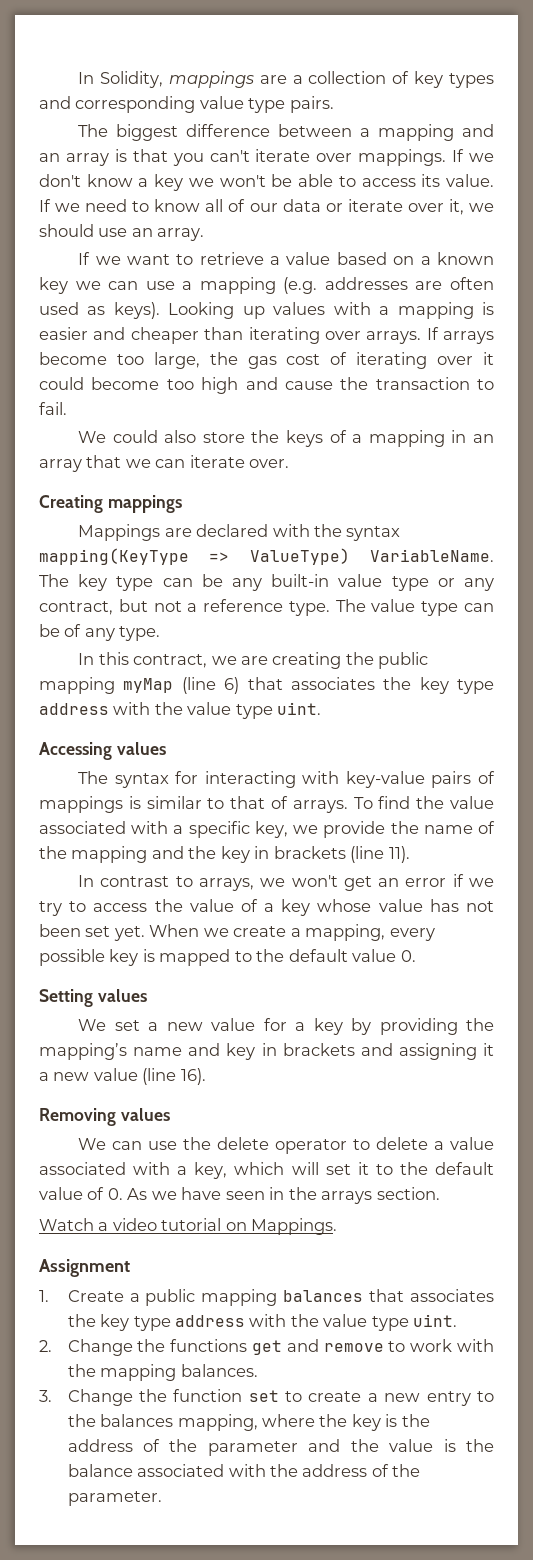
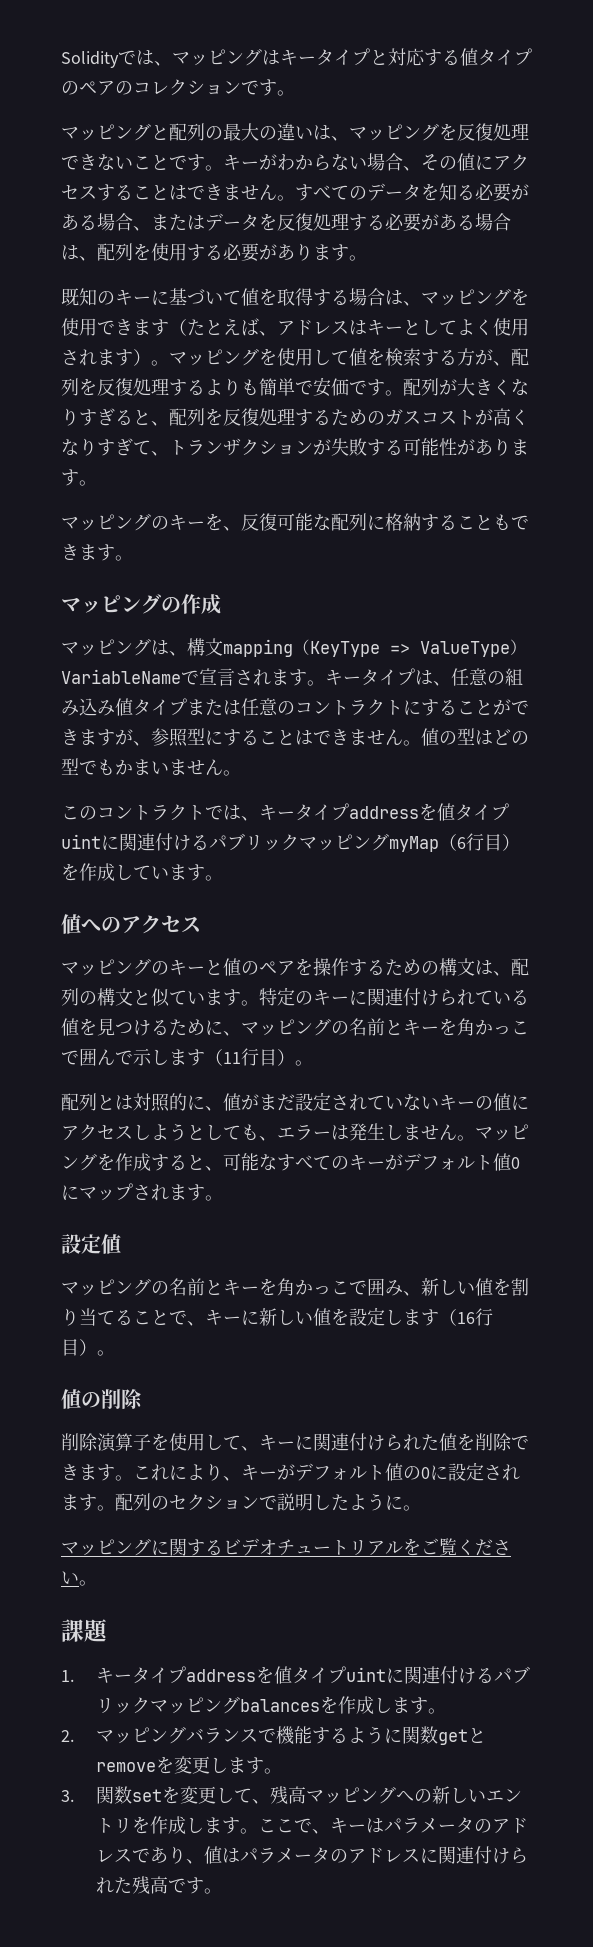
- In Solidity, mappings are a collection of key types and corresponding value type pairs.
- The biggest difference between a mapping and an array is that you can't iterate over mappings. If we don't know a key we won't be able to access its value. If we need to know all of our data or iterate over it, we should use an array.
- If we want to retrieve a value based on a known key we can use a mapping (e.g. addresses are often used as keys). Looking up values with a mapping is easier and cheaper than iterating over arrays. If arrays become too large, the gas cost of iterating over it could become too high and cause the transaction to fail.
- We could also store the keys of a mapping in an array that we can iterate over.
- Creating mappings
- Mappings are declared with the syntax mapping(KeyType => ValueType) VariableName. The key type can be any built-in value type or any contract, but not a reference type. The value type can be of any type.
- In this contract, we are creating the public mapping myMap (line 6) that associates the key type address with the value type uint.
- Accessing values
- The syntax for interacting with key-value pairs of mappings is similar to that of arrays. To find the value associated with a specific key, we provide the name of the mapping and the key in brackets (line 11).
- In contrast to arrays, we won't get an error if we try to access the value of a key whose value has not been set yet. When we create a mapping, every possible key is mapped to the default value 0.
- Setting values
- We set a new value for a key by providing the mapping’s name and key in brackets and assigning it a new value (line 16).
- Removing values
- We can use the delete operator to delete a value associated with a key, which will set it to the default value of 0. As we have seen in the arrays section.
- Watch a video tutorial on Mappings.
- Assignment
- 1. Create a public mapping balances that associates the key type address with the value type uint.
- 2. Change the functions get and remove to work with the mapping balances.
- 3. Change the function set to create a new entry to the balances mapping, where the key is the address of the parameter and the value is the balance associated with the address of the parameter.
+ Solidityでは、マッピングはキータイプと対応する値タイプのペアのコレクションです。
+ マッピングと配列の最大の違いは、マッピングを反復処理できないことです。キーがわからない場合、その値にアクセスすることはできません。すべてのデータを知る必要がある場合、またはデータを反復処理する必要がある場合は、配列を使用する必要があります。
+ 既知のキーに基づいて値を取得する場合は、マッピングを使用できます（たとえば、アドレスはキーとしてよく使用されます）。マッピングを使用して値を検索する方が、配列を反復処理するよりも簡単で安価です。配列が大きくなりすぎると、配列を反復処理するためのガスコストが高くなりすぎて、トランザクションが失敗する可能性があります。
+ マッピングのキーを、反復可能な配列に格納することもできます。
+ マッピングの作成
+ マッピングは、構文mapping（KeyType => ValueType）VariableNameで宣言されます。キータイプは、任意の組み込み値タイプまたは任意のコントラクトにすることができますが、参照型にすることはできません。値の型はどの型でもかまいません。
+ このコントラクトでは、キータイプaddressを値タイプuintに関連付けるパブリックマッピングmyMap（6行目）を作成しています。
+ 値へのアクセス
+ マッピングのキーと値のペアを操作するための構文は、配列の構文と似ています。特定のキーに関連付けられている値を見つけるために、マッピングの名前とキーを角かっこで囲んで示します（11行目）。
+ 配列とは対照的に、値がまだ設定されていないキーの値にアクセスしようとしても、エラーは発生しません。マッピングを作成すると、可能なすべてのキーがデフォルト値0にマップされます。
+ 設定値
+ マッピングの名前とキーを角かっこで囲み、新しい値を割り当てることで、キーに新しい値を設定します（16行目）。
+ 値の削除
+ 削除演算子を使用して、キーに関連付けられた値を削除できます。これにより、キーがデフォルト値の0に設定されます。配列のセクションで説明したように。
+ マッピングに関するビデオチュートリアルをご覧ください。
+ 課題
+ 1.キータイプaddressを値タイプuintに関連付けるパブリックマッピングbalancesを作成します。
+ 2.マッピングバランスで機能するように関数getとremoveを変更します。
+ 3.関数setを変更して、残高マッピングへの新しいエントリを作成します。ここで、キーはパラメータのアドレスであり、値はパラメータのアドレスに関連付けられた残高です。

